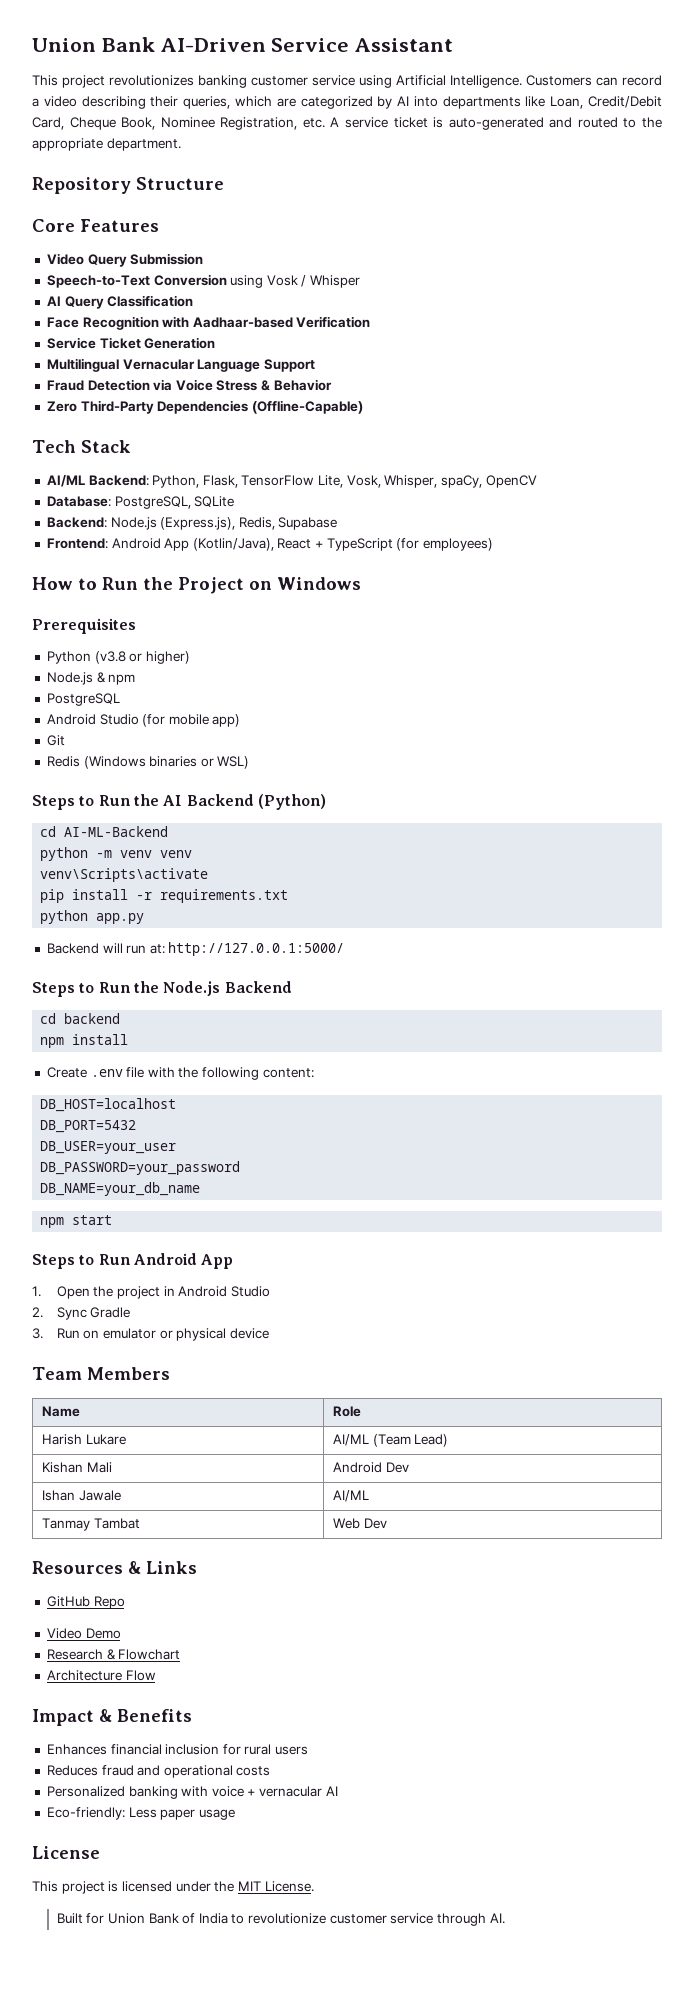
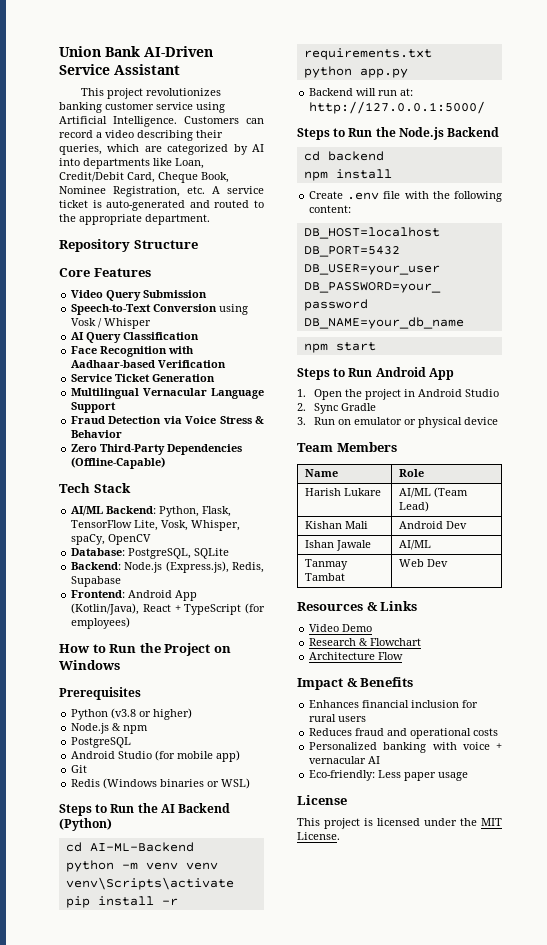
- GitHub Repo
- Built for Union Bank of India to revolutionize customer service through AI.

